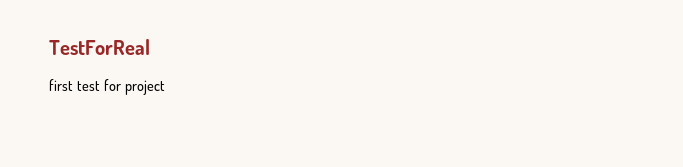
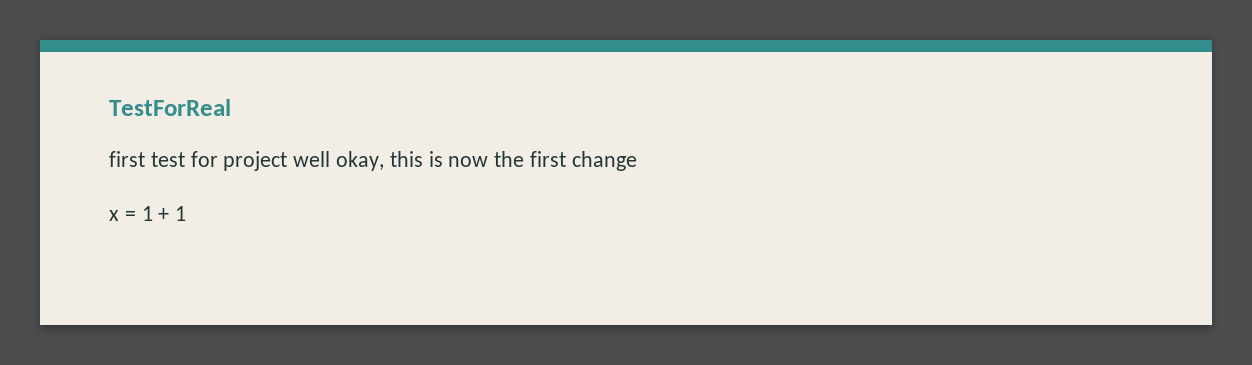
- first test for project
+ first test for project well okay, this is now the first change
+ x = 1 + 1

